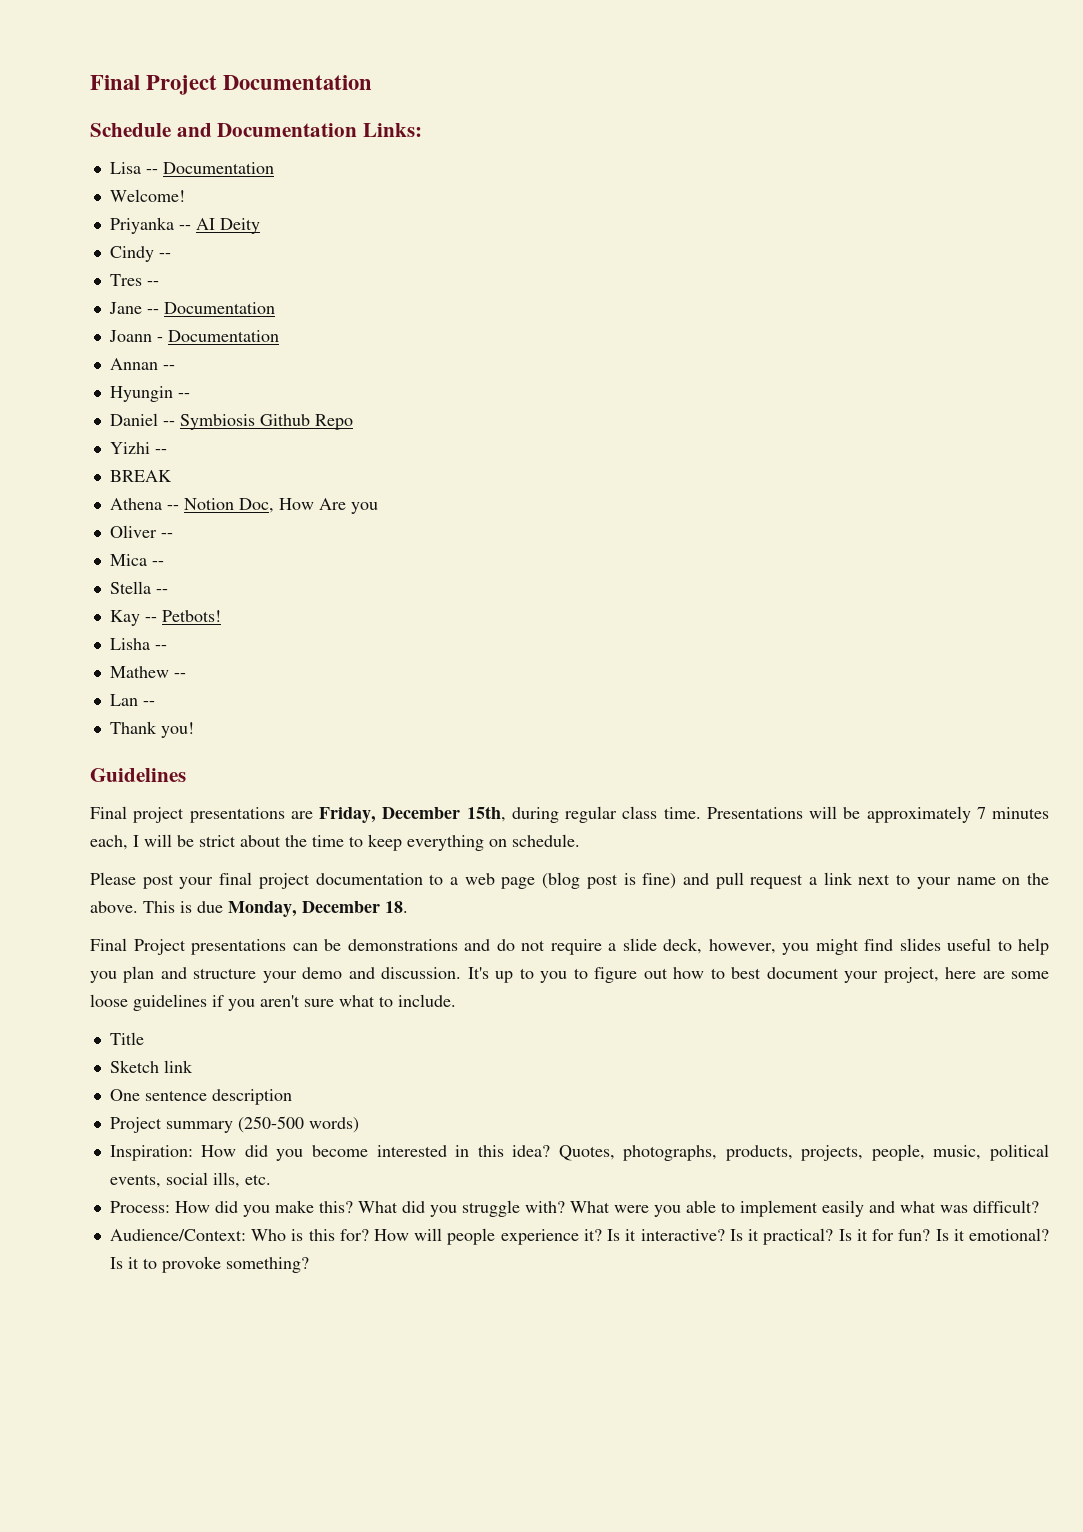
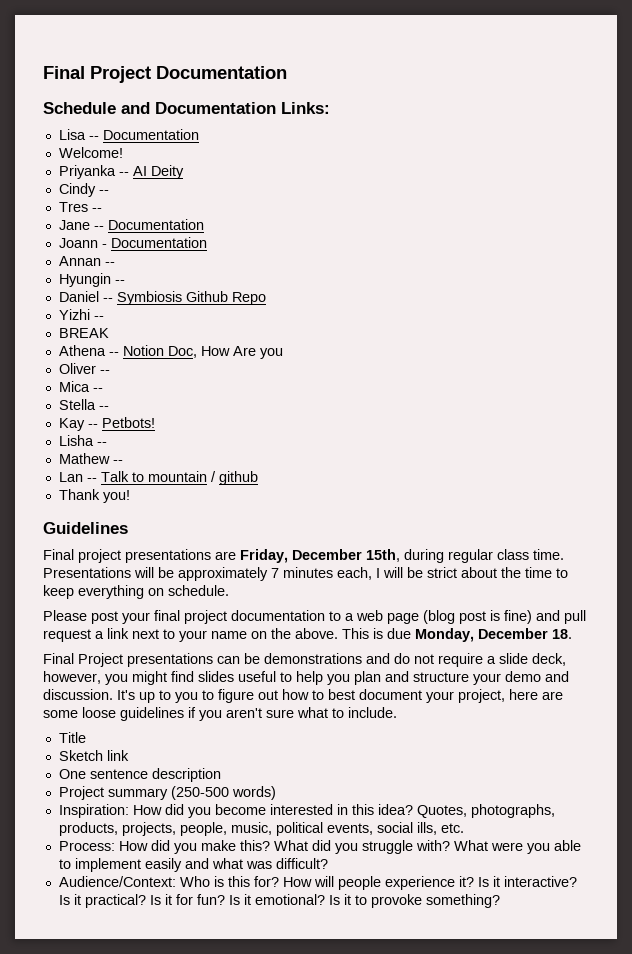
- Lan --
+ Lan -- Talk to mountain / github

